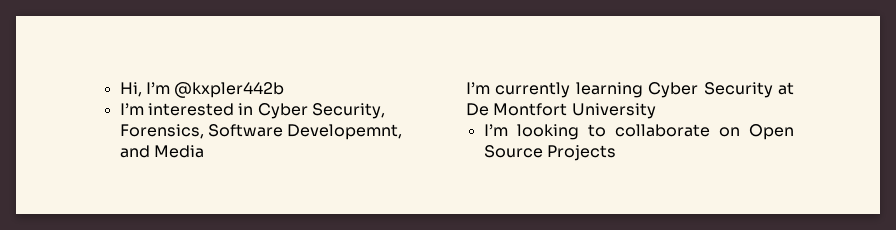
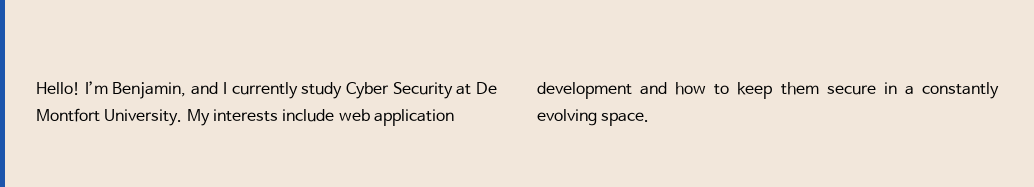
- Hi, I’m @kxpler442b
- I’m interested in Cyber Security, Forensics, Software Developemnt, and Media
- I’m currently learning Cyber Security at De Montfort University
- I’m looking to collaborate on Open Source Projects
+ Hello! I’m Benjamin, and I currently study Cyber Security at De Montfort University. My interests include web application development and how to keep them secure in a constantly evolving space.

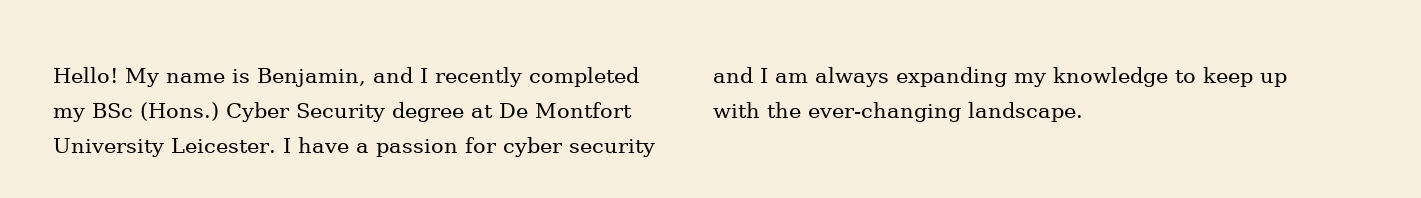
- I’m Benjamin, and I currently study Cyber Security at De Montfort University. My interests include web application development and how to keep them secure in a constantly evolving space.
+ My name is Benjamin, and I recently completed my BSc (Hons.) Cyber Security degree at De Montfort University Leicester. I have a passion for cyber security and I am always expanding my knowledge to keep up with the ever-changing landscape.

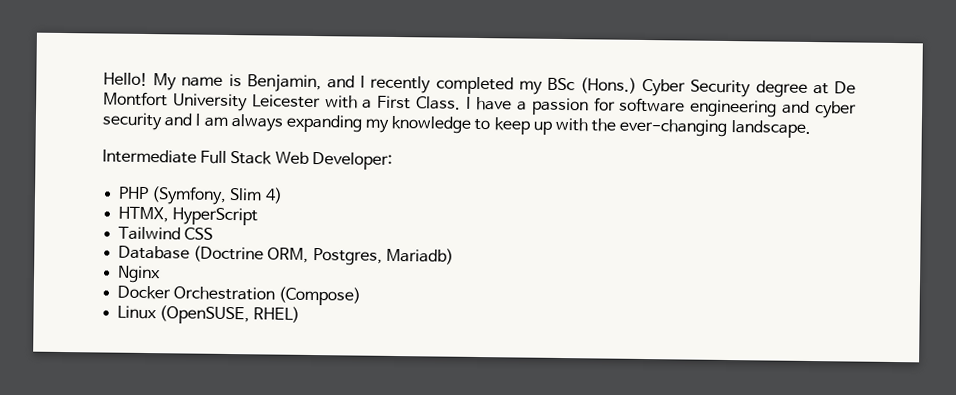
- Cyber Security degree at De Montfort University Leicester.
+ Cyber Security degree at De Montfort University Leicester with a First Class.
- I have a passion for cyber security and I am always expanding my knowledge to keep up with the ever-changing landscape.
+ I have a passion for software engineering and cyber security and I am always expanding my knowledge to keep up with the ever-changing landscape.
+ Intermediate Full Stack Web Developer:
+ PHP (Symfony, Slim 4)
+ HTMX, HyperScript
+ Tailwind CSS
+ Database (Doctrine ORM, Postgres, Mariadb)
+ Nginx
+ Docker Orchestration (Compose)
+ Linux (OpenSUSE, RHEL)

